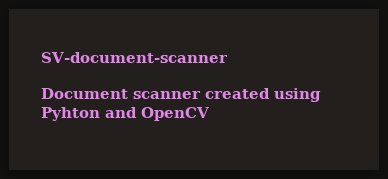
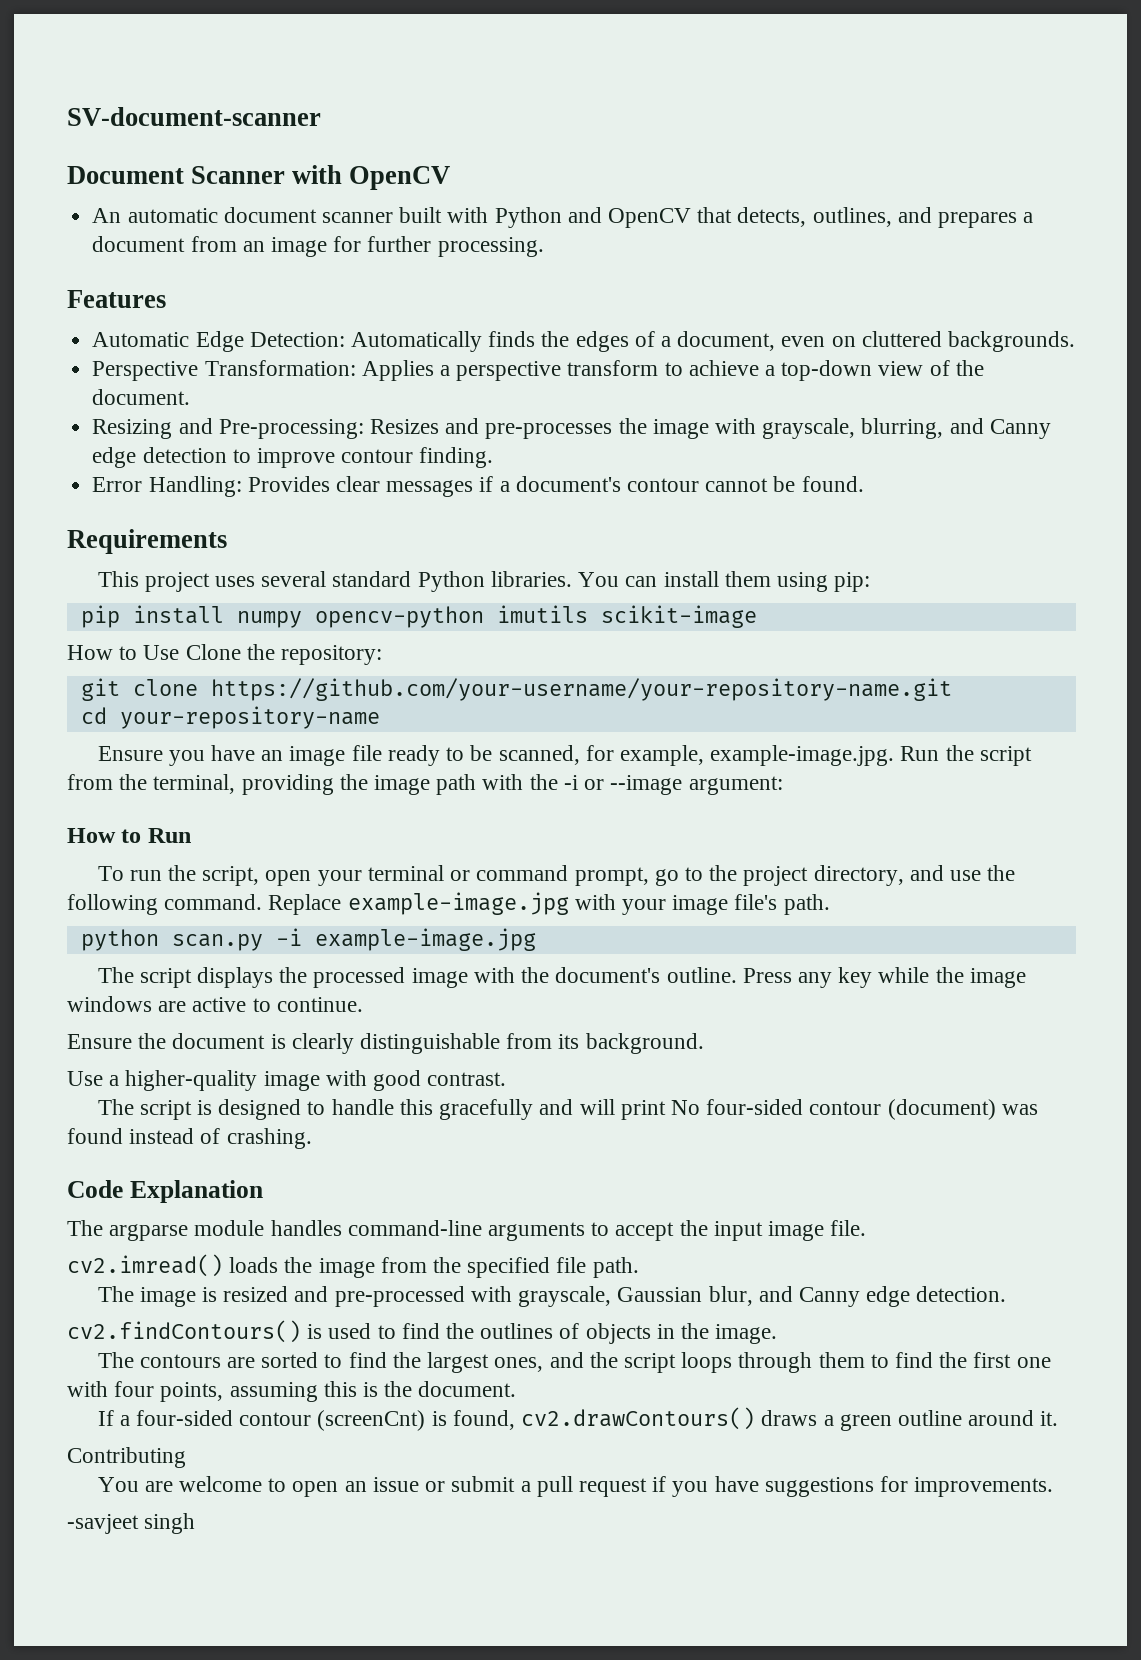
- Document scanner created using Pyhton and OpenCV
+ Document Scanner with OpenCV
+ An automatic document scanner built with Python and OpenCV that detects, outlines, and prepares a document from an image for further processing.
+ Features
+ Automatic Edge Detection: Automatically finds the edges of a document, even on cluttered backgrounds.
+ Perspective Transformation: Applies a perspective transform to achieve a top-down view of the document.
+ Resizing and Pre-processing: Resizes and pre-processes the image with grayscale, blurring, and Canny edge detection to improve contour finding.
+ Error Handling: Provides clear messages if a document's contour cannot be found.
+ Requirements
+ This project uses several standard Python libraries. You can install them using pip:
+ pip install numpy opencv-python imutils scikit-image
+ How to Use Clone the repository:
+ git clone https://github.com/your-username/your-repository-name.git
+ cd your-repository-name
+ Ensure you have an image file ready to be scanned, for example, example-image.jpg. Run the script from the terminal, providing the image path with the -i or --image argument:
+ How to Run
+ To run the script, open your terminal or command prompt, go to the project directory, and use the following command. Replace example-image.jpg with your image file's path.
+ python scan.py -i example-image.jpg
+ The script displays the processed image with the document's outline. Press any key while the image windows are active to continue.
+ Ensure the document is clearly distinguishable from its background.
+ Use a higher-quality image with good contrast.
+ The script is designed to handle this gracefully and will print No four-sided contour (document) was found instead of crashing.
+ Code Explanation
+ The argparse module handles command-line arguments to accept the input image file.
+ cv2.imread() loads the image from the specified file path.
+ The image is resized and pre-processed with grayscale, Gaussian blur, and Canny edge detection.
+ cv2.findContours() is used to find the outlines of objects in the image.
+ The contours are sorted to find the largest ones, and the script loops through them to find the first one with four points, assuming this is the document.
+ If a four-sided contour (screenCnt) is found, cv2.drawContours() draws a green outline around it.
+ Contributing
+ You are welcome to open an issue or submit a pull request if you have suggestions for improvements.
+ -savjeet singh

